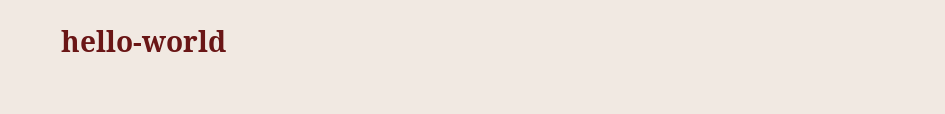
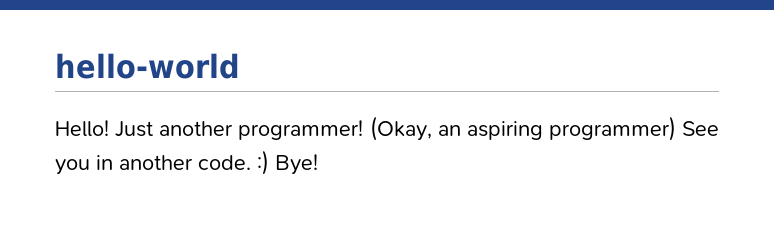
+ Hello! Just another programmer! (Okay, an aspiring programmer) See you in another code. :) Bye!

